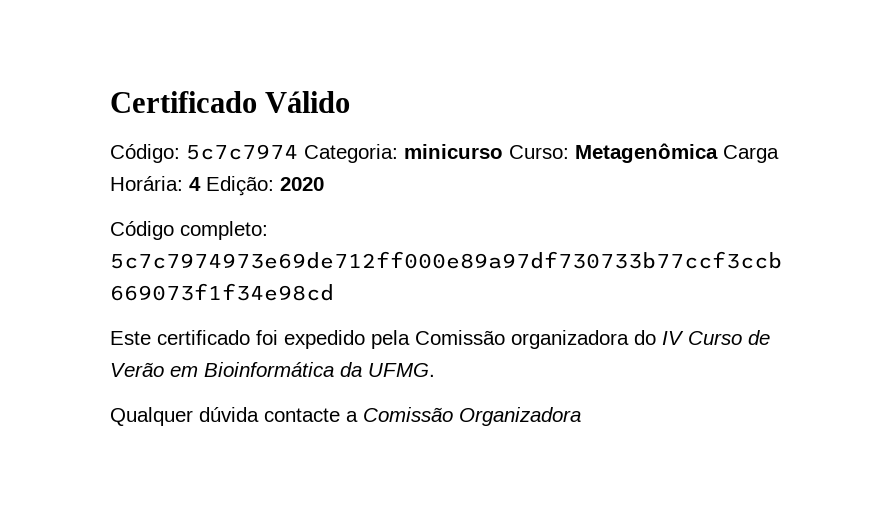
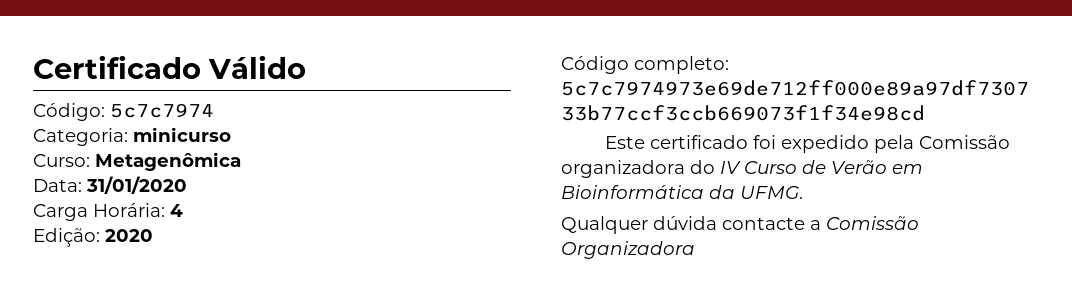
- Código: 5c7c7974 Categoria: minicurso Curso: Metagenômica Carga Horária: 4 Edição: 2020
+ Código: 5c7c7974
+ Categoria: minicurso
+ Curso: Metagenômica
+ Data: 31/01/2020
+ Carga Horária: 4
+ Edição: 2020

